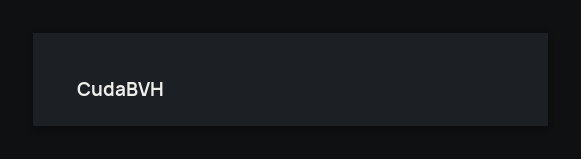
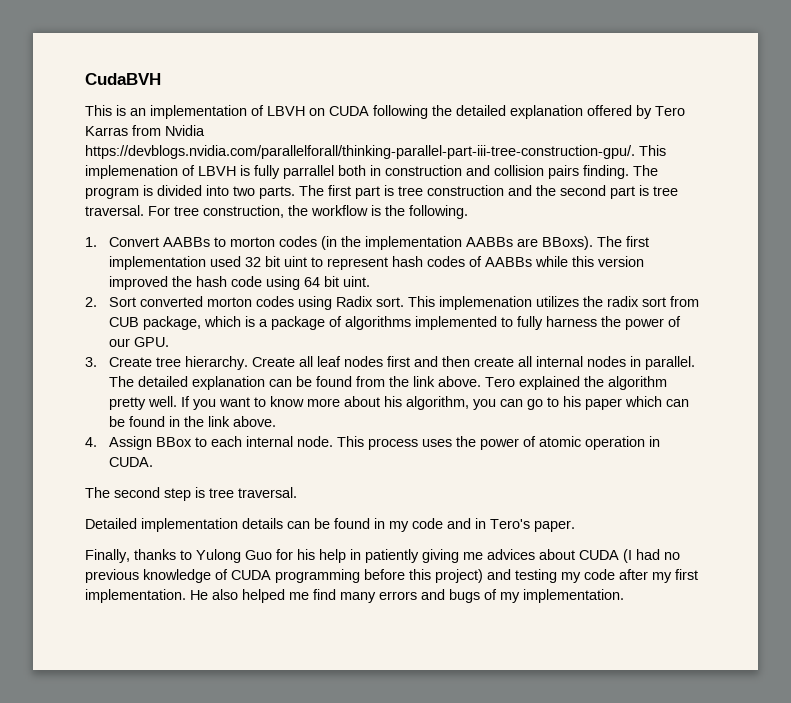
+ This is an implementation of LBVH on CUDA following the detailed explanation offered by Tero Karras from Nvidia https://devblogs.nvidia.com/parallelforall/thinking-parallel-part-iii-tree-construction-gpu/. This implemenation of LBVH is fully parrallel both in construction and collision pairs finding. The program is divided into two parts. The first part is tree construction and the second part is tree traversal. For tree construction, the workflow is the following.
+ 1. Convert AABBs to morton codes (in the implementation AABBs are BBoxs). The first implementation used 32 bit uint to represent hash codes of AABBs while this version improved the hash code using 64 bit uint.
+ 2. Sort converted morton codes using Radix sort. This implemenation utilizes the radix sort from CUB package, which is a package of algorithms implemented to fully harness the power of our GPU.
+ 3. Create tree hierarchy. Create all leaf nodes first and then create all internal nodes in parallel. The detailed explanation can be found from the link above. Tero explained the algorithm pretty well. If you want to know more about his algorithm, you can go to his paper which can be found in the link above.
+ 4. Assign BBox to each internal node. This process uses the power of atomic operation in CUDA.
+ The second step is tree traversal.
+ Detailed implementation details can be found in my code and in Tero's paper.
+ Finally, thanks to Yulong Guo for his help in patiently giving me advices about CUDA (I had no previous knowledge of CUDA programming before this project) and testing my code after my first implementation. He also helped me find many errors and bugs of my implementation.

